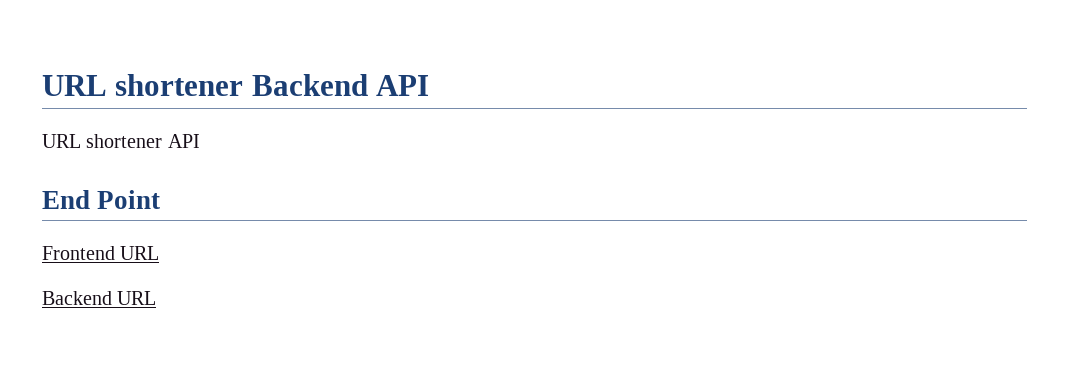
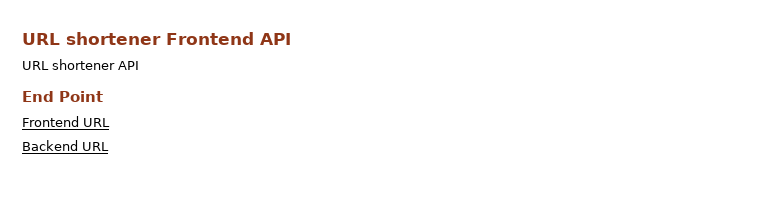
- URL shortener Backend API
+ URL shortener Frontend API

